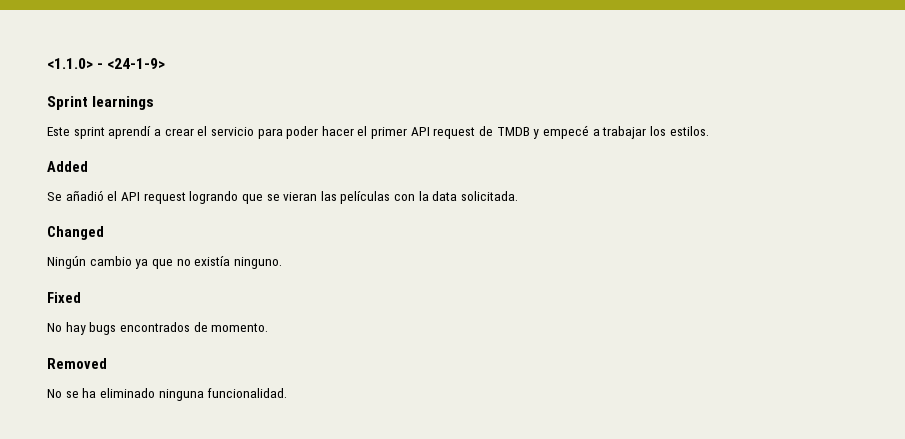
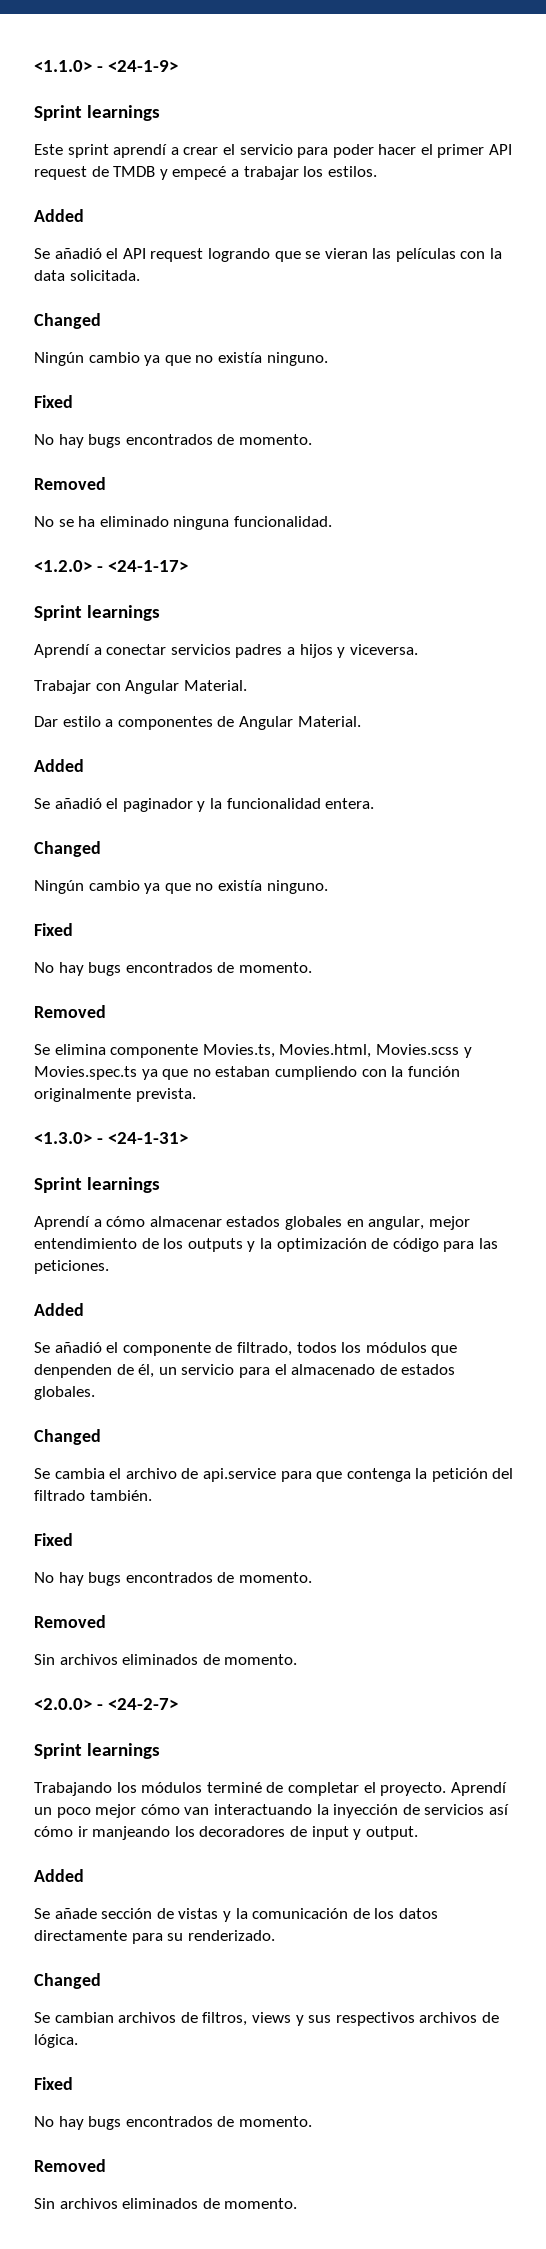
+ <1.2.0> - <24-1-17>
+ Sprint learnings
+ Aprendí a conectar servicios padres a hijos y viceversa.
+ Trabajar con Angular Material.
+ Dar estilo a componentes de Angular Material.
+ Added
+ Se añadió el paginador y la funcionalidad entera.
+ Changed
+ Ningún cambio ya que no existía ninguno.
+ Fixed
+ No hay bugs encontrados de momento.
+ Removed
+ Se elimina componente Movies.ts, Movies.html, Movies.scss y Movies.spec.ts ya que no estaban cumpliendo con la función originalmente prevista.
+ <1.3.0> - <24-1-31>
+ Sprint learnings
+ Aprendí a cómo almacenar estados globales en angular, mejor entendimiento de los outputs y la optimización de código para las peticiones.
+ Added
+ Se añadió el componente de filtrado, todos los módulos que denpenden de él, un servicio para el almacenado de estados globales.
+ Changed
+ Se cambia el archivo de api.service para que contenga la petición del filtrado también.
+ Fixed
+ No hay bugs encontrados de momento.
+ Removed
+ Sin archivos eliminados de momento.
+ <2.0.0> - <24-2-7>
+ Sprint learnings
+ Trabajando los módulos terminé de completar el proyecto. Aprendí un poco mejor cómo van interactuando la inyección de servicios así cómo ir manjeando los decoradores de input y output.
+ Added
+ Se añade sección de vistas y la comunicación de los datos directamente para su renderizado.
+ Changed
+ Se cambian archivos de filtros, views y sus respectivos archivos de lógica.
+ Fixed
+ No hay bugs encontrados de momento.
+ Removed
+ Sin archivos eliminados de momento.

